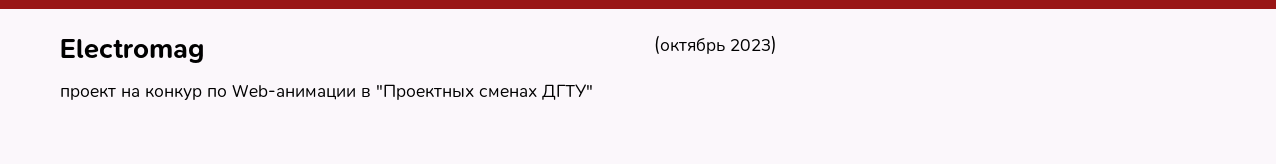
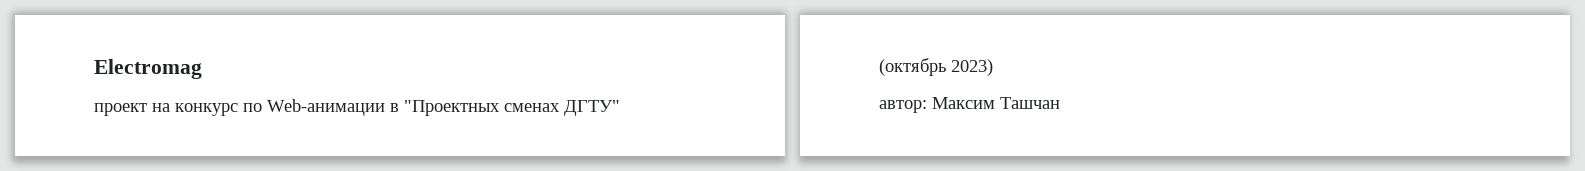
- проект на конкур по Web-анимации в "Проектных сменах ДГТУ" (октябрь 2023)
+ проект на конкурс по Web-анимации в "Проектных сменах ДГТУ" (октябрь 2023)
+ автор: Максим Ташчан

